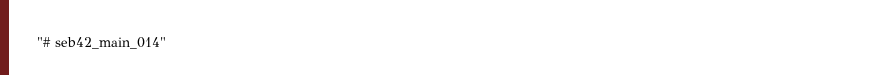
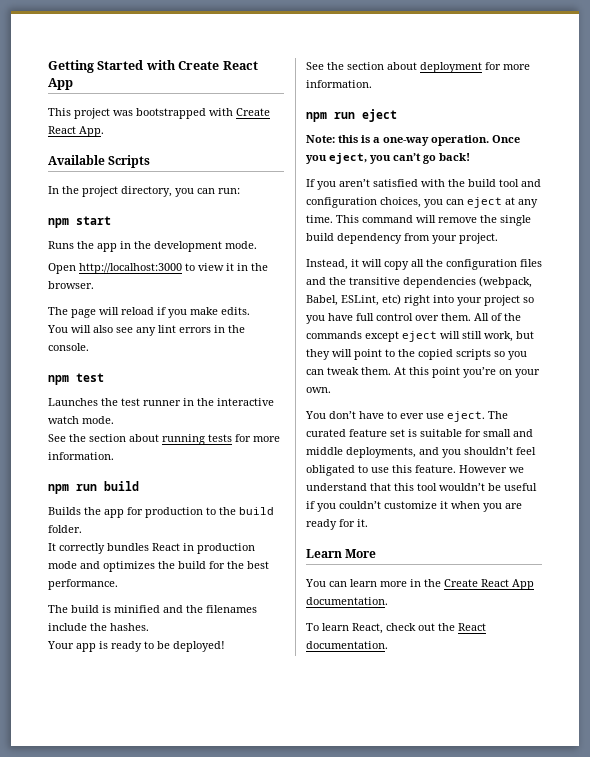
- "# seb42_main_014"
+ Getting Started with Create React App
+ This project was bootstrapped with Create React App.
+ Available Scripts
+ In the project directory, you can run:
+ npm start
+ Runs the app in the development mode.
+ Open http://localhost:3000 to view it in the browser.
+ The page will reload if you make edits.
+ You will also see any lint errors in the console.
+ npm test
+ Launches the test runner in the interactive watch mode.
+ See the section about running tests for more information.
+ npm run build
+ Builds the app for production to the build folder.
+ It correctly bundles React in production mode and optimizes the build for the best performance.
+ The build is minified and the filenames include the hashes.
+ Your app is ready to be deployed!
+ See the section about deployment for more information.
+ npm run eject
+ Note: this is a one-way operation. Once you eject, you can’t go back!
+ If you aren’t satisfied with the build tool and configuration choices, you can eject at any time. This command will remove the single build dependency from your project.
+ Instead, it will copy all the configuration files and the transitive dependencies (webpack, Babel, ESLint, etc) right into your project so you have full control over them. All of the commands except eject will still work, but they will point to the copied scripts so you can tweak them. At this point you’re on your own.
+ You don’t have to ever use eject. The curated feature set is suitable for small and middle deployments, and you shouldn’t feel obligated to use this feature. However we understand that this tool wouldn’t be useful if you couldn’t customize it when you are ready for it.
+ Learn More
+ You can learn more in the Create React App documentation.
+ To learn React, check out the React documentation.

